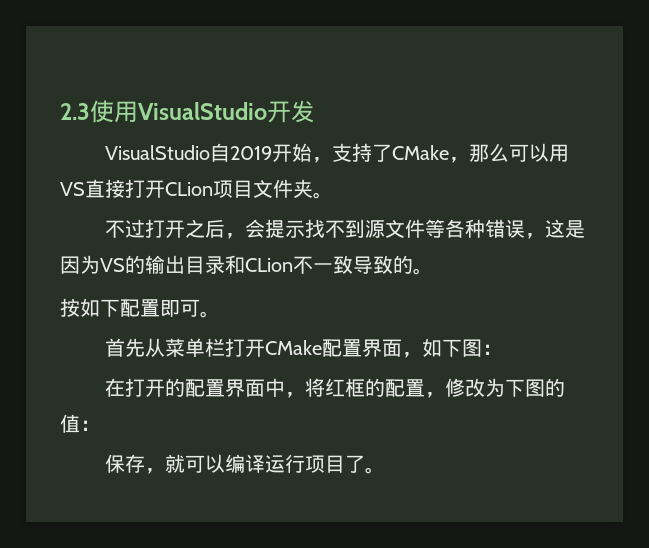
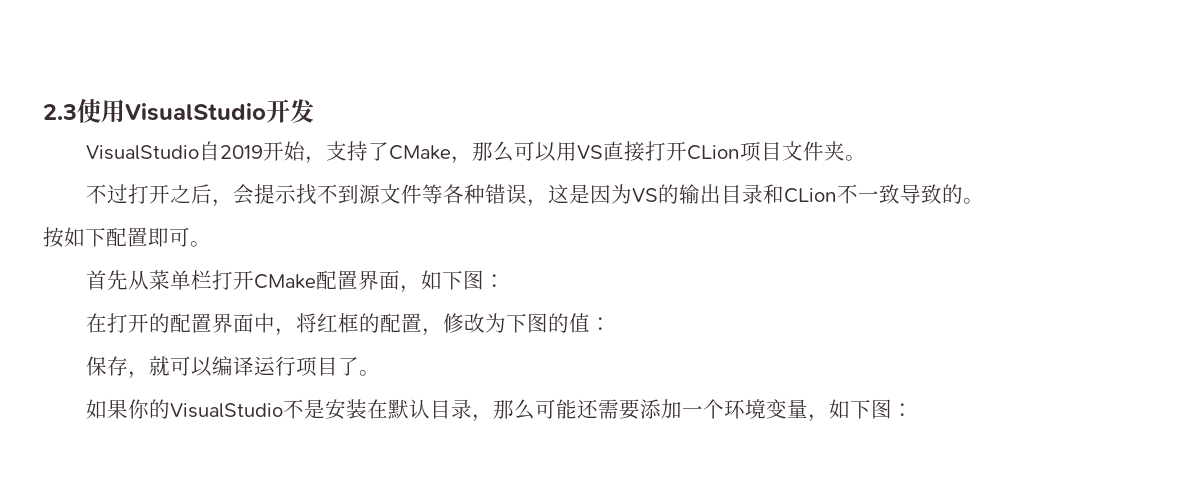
+ 如果你的VisualStudio不是安装在默认目录，那么可能还需要添加一个环境变量，如下图：

